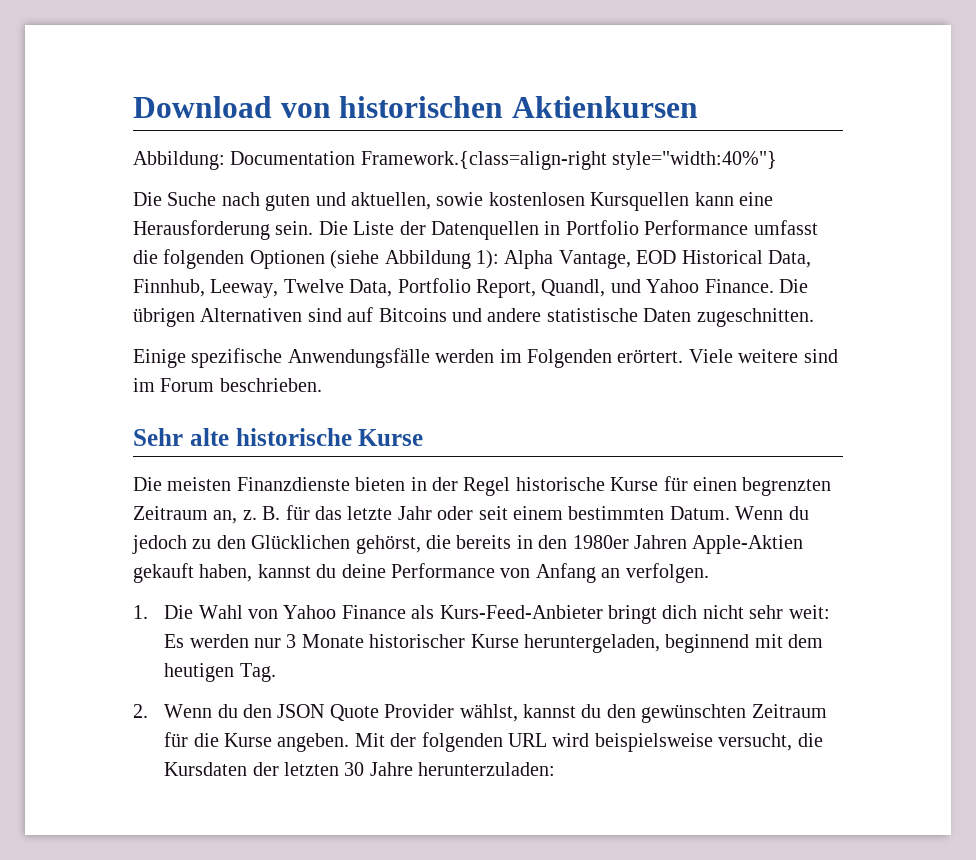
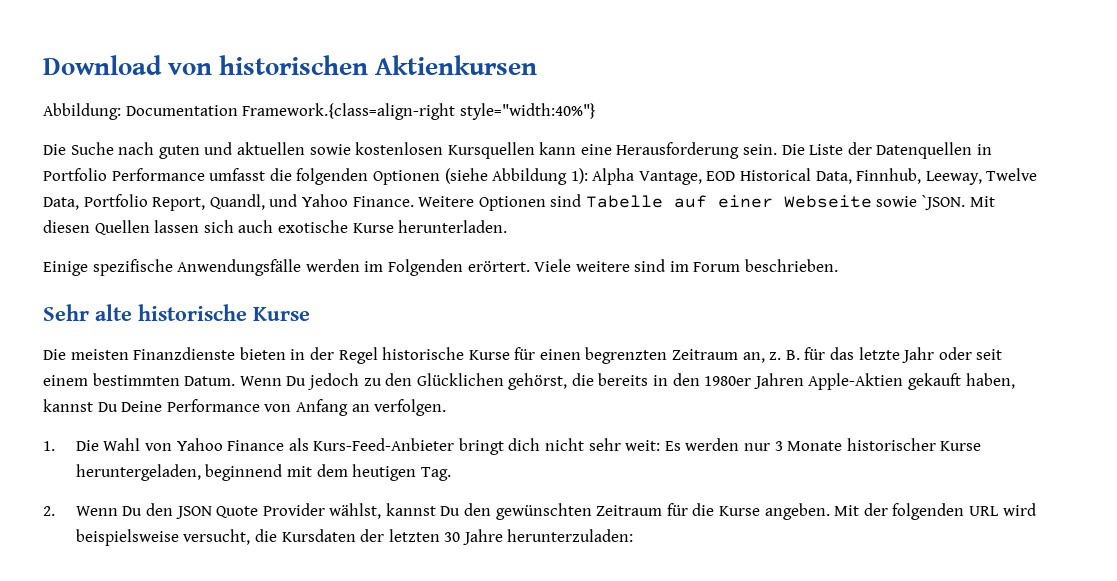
- Die Suche nach guten und aktuellen, sowie kostenlosen Kursquellen kann eine Herausforderung sein.
+ Die Suche nach guten und aktuellen sowie kostenlosen Kursquellen kann eine Herausforderung sein.
- Die übrigen Alternativen sind auf Bitcoins und andere statistische Daten zugeschnitten.
+ Weitere Optionen sind Tabelle auf einer Webseite sowie `JSON. Mit diesen Quellen lassen sich auch exotische Kurse herunterladen.
- Wenn du jedoch zu den Glücklichen gehörst, die bereits in den 1980er Jahren Apple-Aktien gekauft haben, kannst du deine Performance von Anfang an verfolgen.
+ Wenn Du jedoch zu den Glücklichen gehörst, die bereits in den 1980er Jahren Apple-Aktien gekauft haben, kannst Du Deine Performance von Anfang an verfolgen.
- 2. Wenn du den JSON Quote Provider wählst, kannst du den gewünschten Zeitraum für die Kurse angeben.
+ 2. Wenn Du den JSON Quote Provider wählst, kannst Du den gewünschten Zeitraum für die Kurse angeben.

